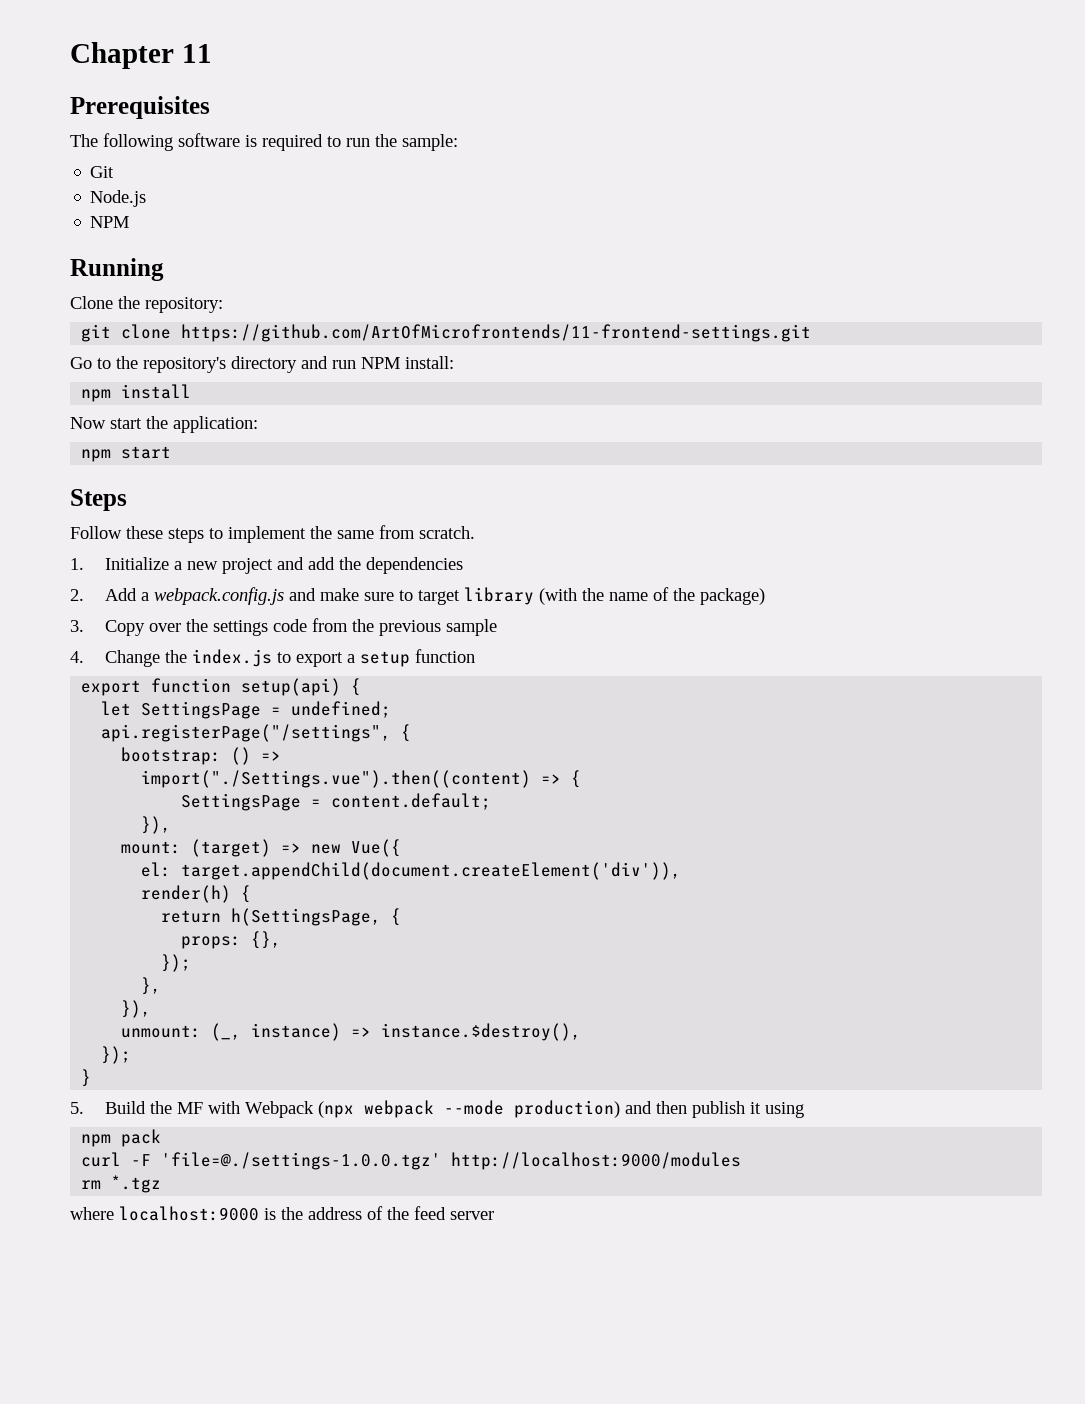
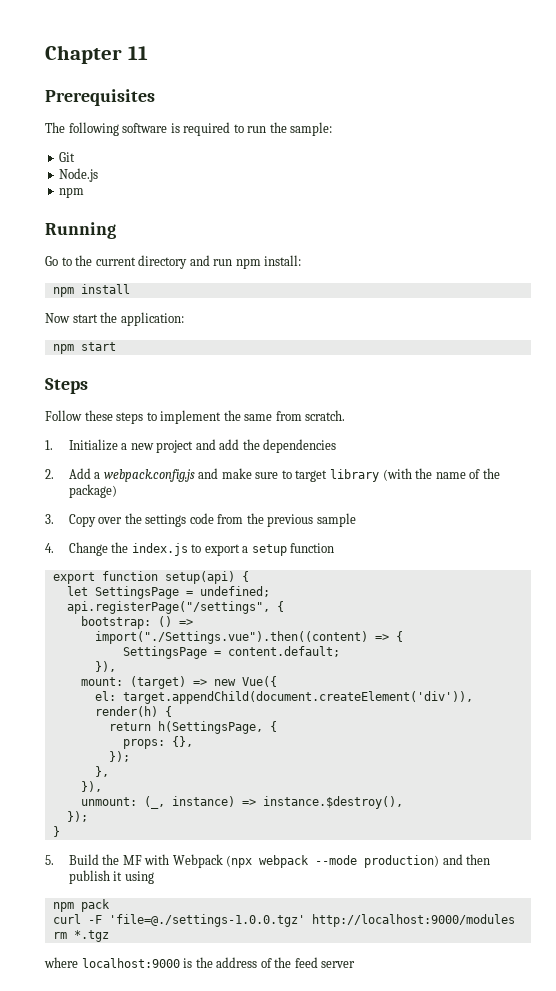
  Node.js
- NPM
+ npm
- Clone the repository:
- git clone https://github.com/ArtOfMicrofrontends/11-frontend-settings.git
- Go to the repository's directory and run NPM install:
+ Go to the current directory and run npm install:

